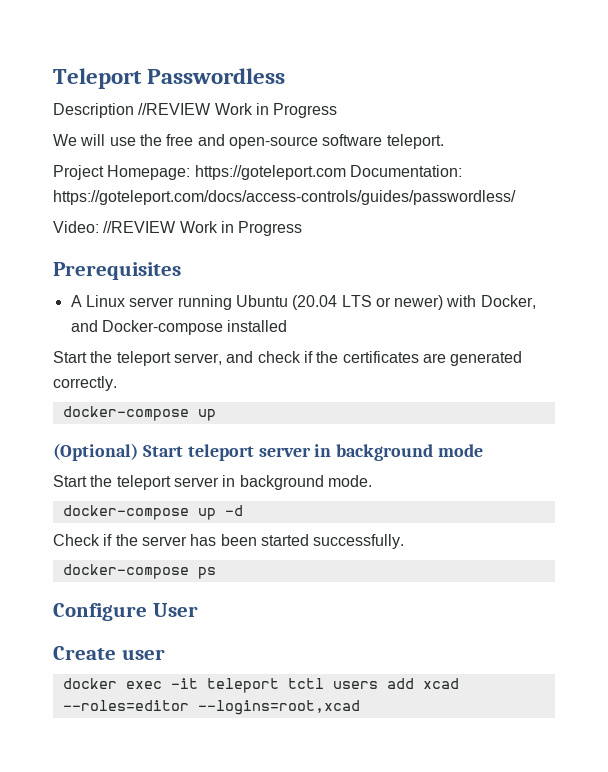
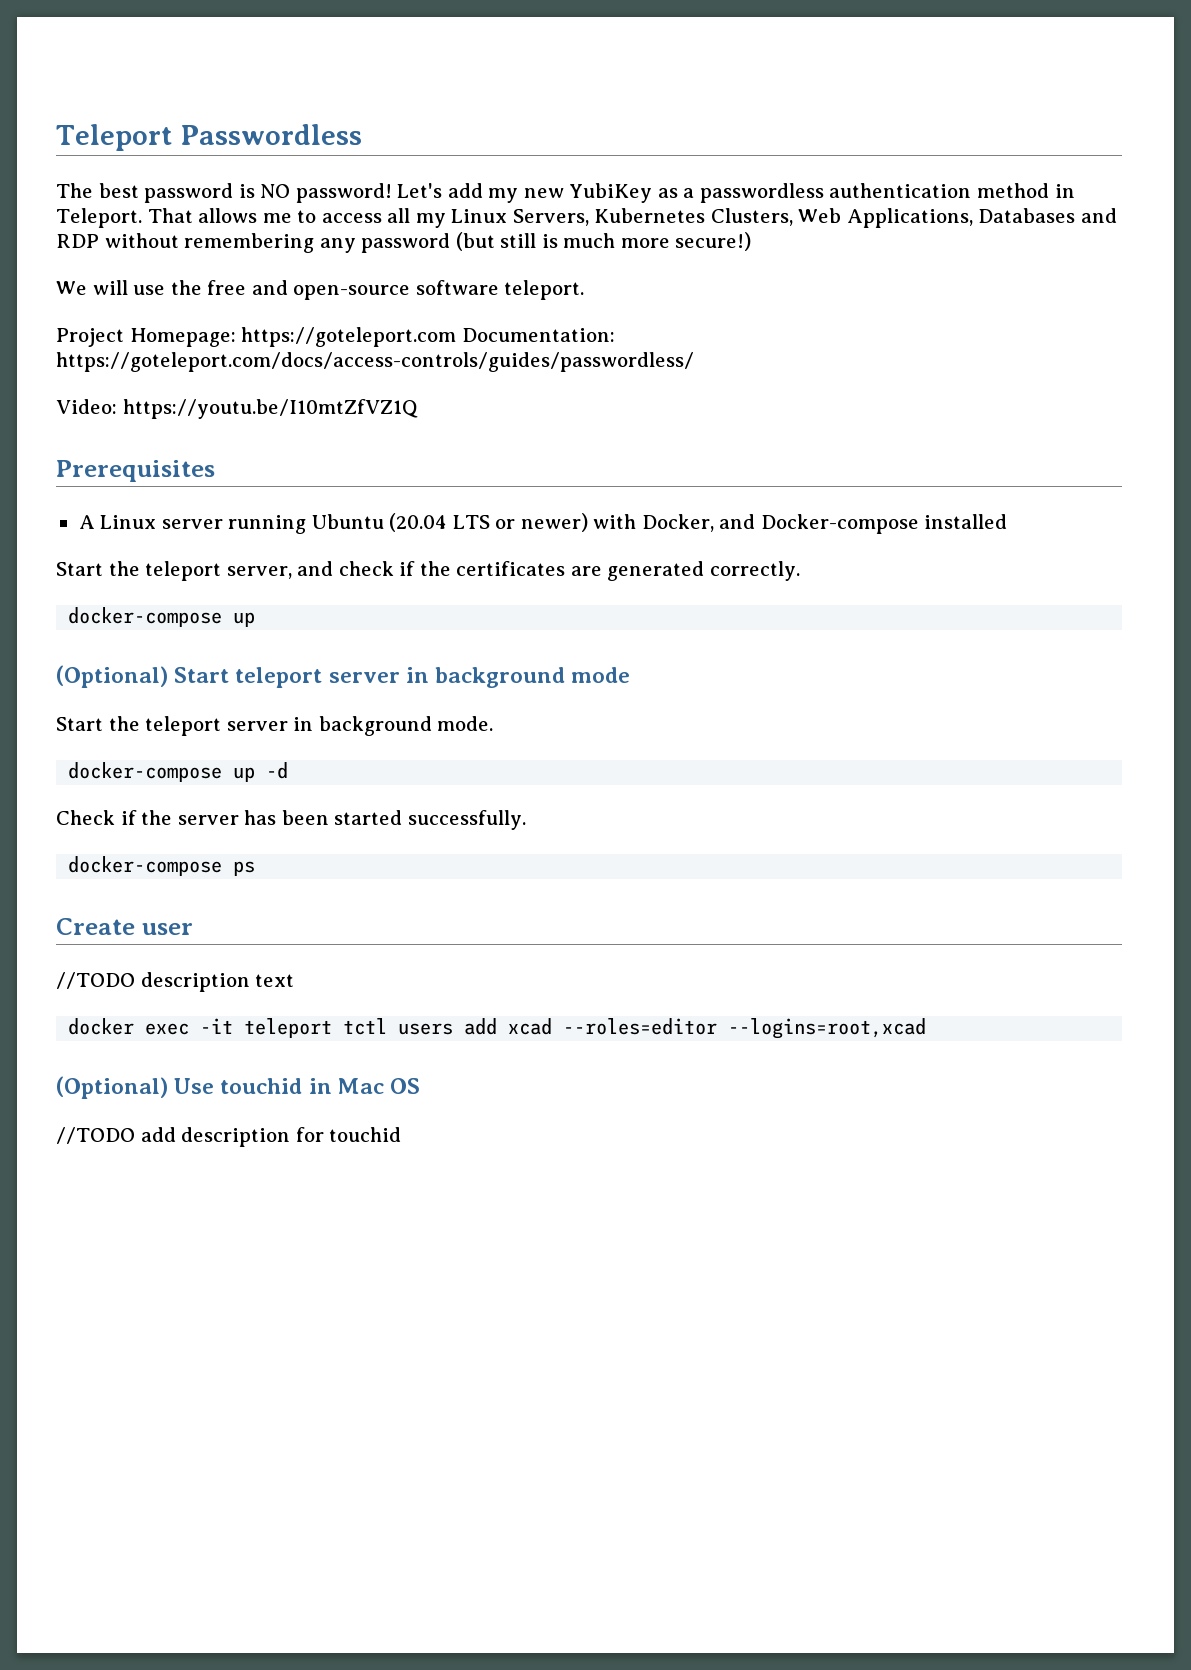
- Description //REVIEW Work in Progress
+ The best password is NO password! Let's add my new YubiKey as a passwordless authentication method in Teleport. That allows me to access all my Linux Servers, Kubernetes Clusters, Web Applications, Databases and RDP without remembering any password (but still is much more secure!)
- Video: //REVIEW Work in Progress
+ Video: https://youtu.be/I10mtZfVZ1Q
- Configure User
+ //TODO description text
+ (Optional) Use touchid in Mac OS
+ //TODO add description for touchid

